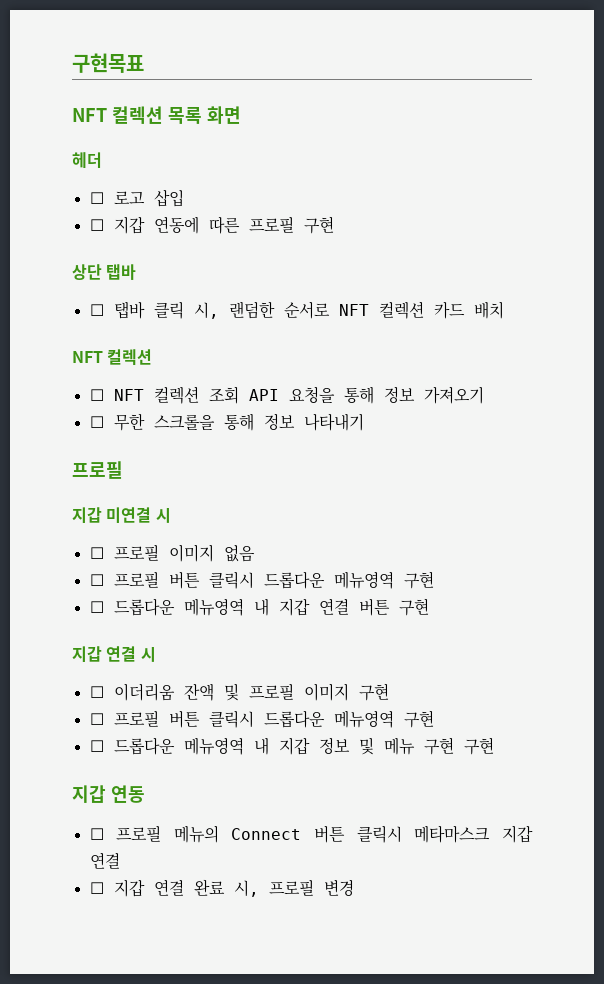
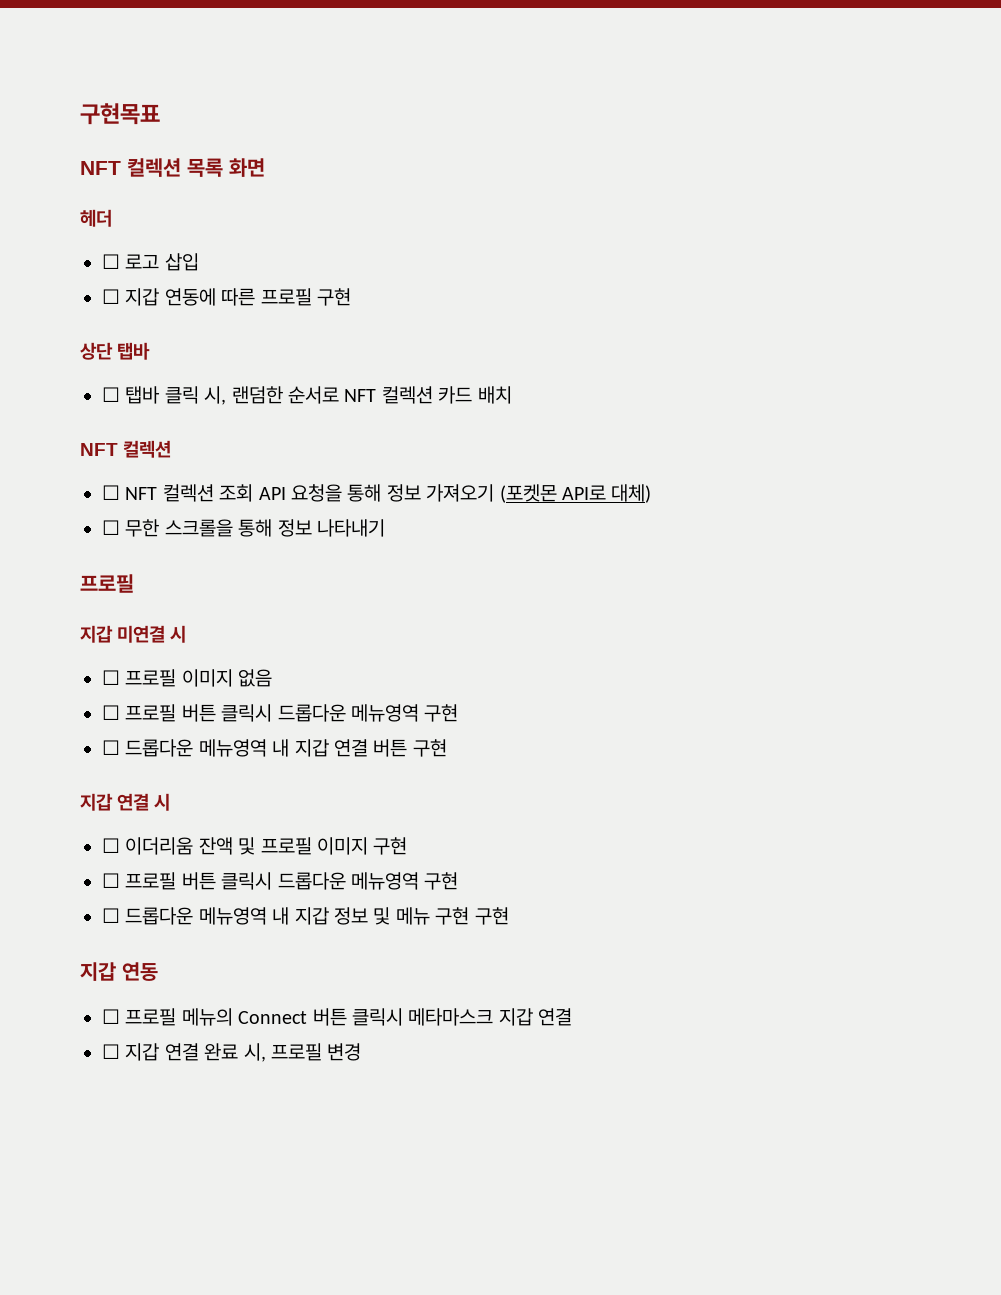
- ☐ NFT 컬렉션 조회 API 요청을 통해 정보 가져오기
+ ☐ NFT 컬렉션 조회 API 요청을 통해 정보 가져오기 (포켓몬 API로 대체)

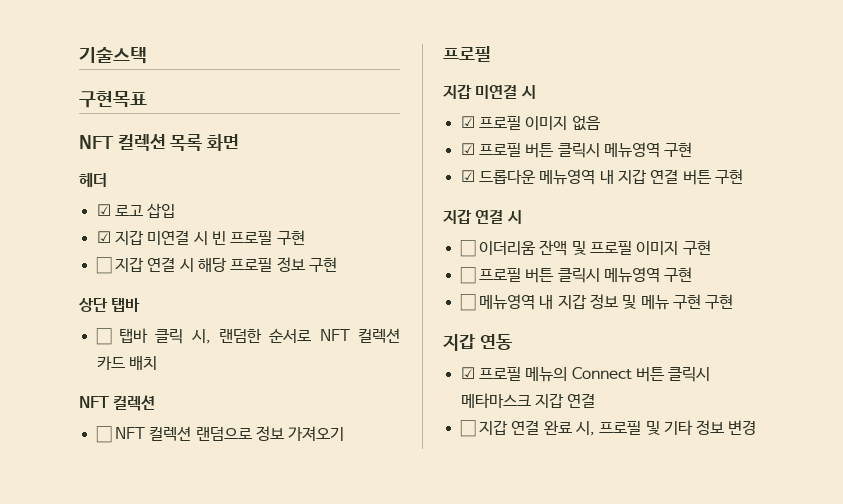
+ 기술스택
- ☐ 로고 삽입
+ ☑ 로고 삽입
- ☐ 지갑 연동에 따른 프로필 구현
+ ☑ 지갑 미연결 시 빈 프로필 구현
+ ☐ 지갑 연결 시 해당 프로필 정보 구현
- ☐ NFT 컬렉션 조회 API 요청을 통해 정보 가져오기 (포켓몬 API로 대체)
- ☐ 무한 스크롤을 통해 정보 나타내기
+ ☐ NFT 컬렉션 랜덤으로 정보 가져오기
- ☐ 프로필 이미지 없음
- ☐ 프로필 버튼 클릭시 드롭다운 메뉴영역 구현
- ☐ 드롭다운 메뉴영역 내 지갑 연결 버튼 구현
+ ☑ 프로필 이미지 없음
+ ☑ 프로필 버튼 클릭시 메뉴영역 구현
+ ☑ 드롭다운 메뉴영역 내 지갑 연결 버튼 구현
  ☐ 이더리움 잔액 및 프로필 이미지 구현
- ☐ 프로필 버튼 클릭시 드롭다운 메뉴영역 구현
- ☐ 드롭다운 메뉴영역 내 지갑 정보 및 메뉴 구현 구현
+ ☐ 프로필 버튼 클릭시 메뉴영역 구현
+ ☐ 메뉴영역 내 지갑 정보 및 메뉴 구현 구현
- ☐ 프로필 메뉴의 Connect 버튼 클릭시 메타마스크 지갑 연결
+ ☑ 프로필 메뉴의 Connect 버튼 클릭시 메타마스크 지갑 연결
- ☐ 지갑 연결 완료 시, 프로필 변경
+ ☐ 지갑 연결 완료 시, 프로필 및 기타 정보 변경

